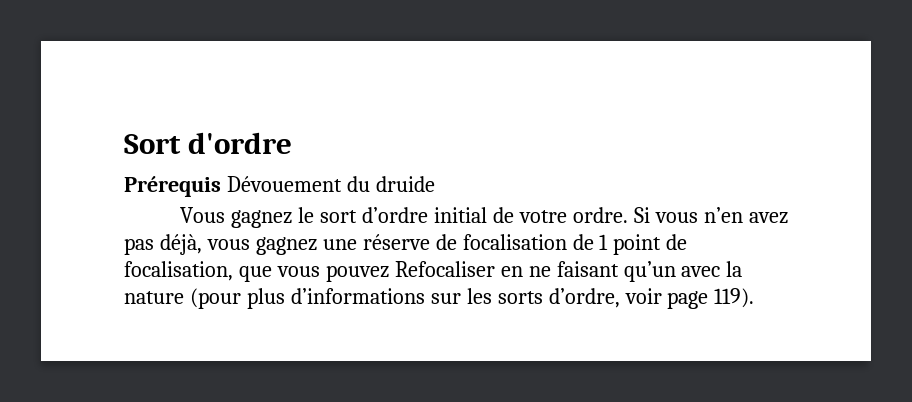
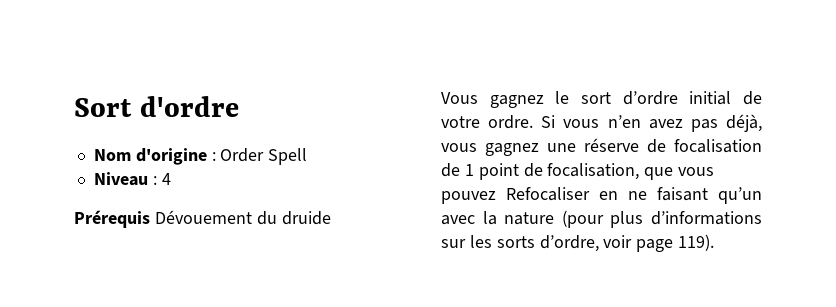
+ Nom d'origine : Order Spell
+ Niveau : 4

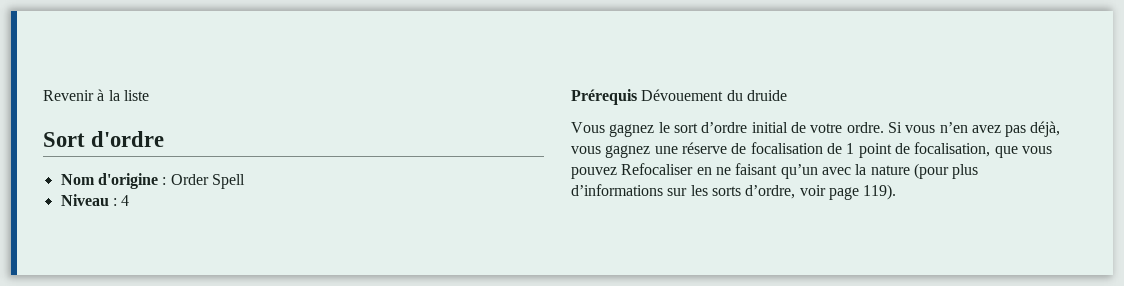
+ Revenir à la liste

